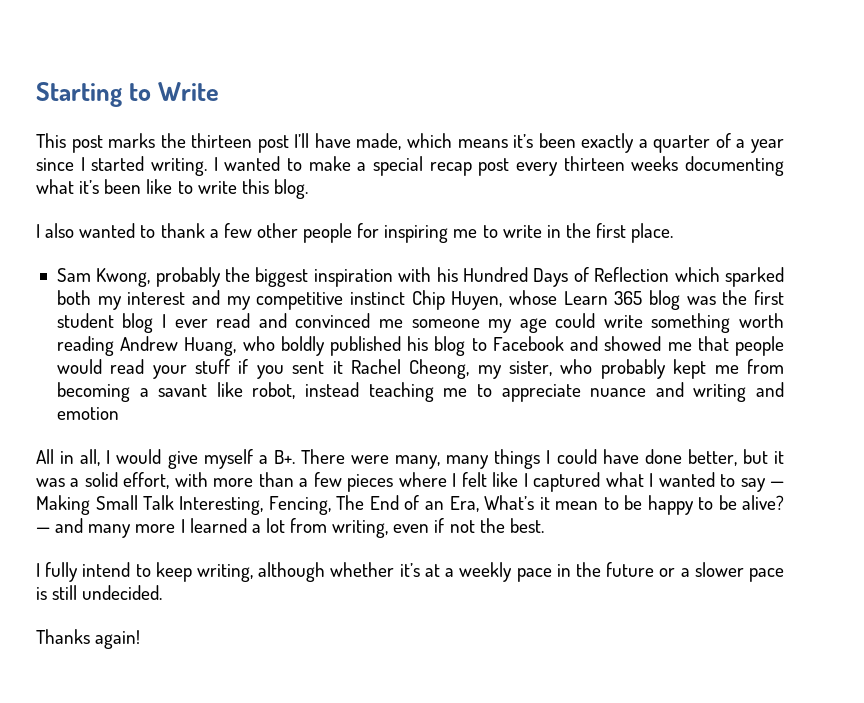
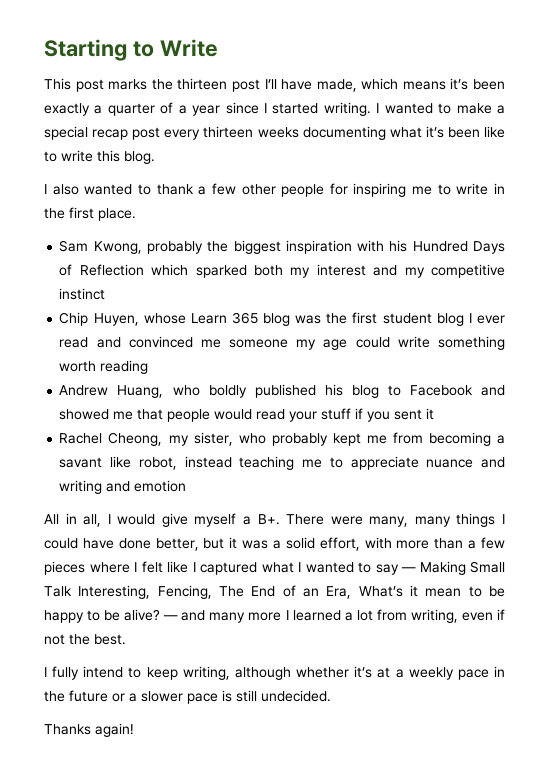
- Sam Kwong, probably the biggest inspiration with his Hundred Days of Reflection which sparked both my interest and my competitive instinct Chip Huyen, whose Learn 365 blog was the first student blog I ever read and convinced me someone my age could write something worth reading Andrew Huang, who boldly published his blog to Facebook and showed me that people would read your stuff if you sent it Rachel Cheong, my sister, who probably kept me from becoming a savant like robot, instead teaching me to appreciate nuance and writing and emotion
+ Sam Kwong, probably the biggest inspiration with his Hundred Days of Reflection which sparked both my interest and my competitive instinct
+ Chip Huyen, whose Learn 365 blog was the first student blog I ever read and convinced me someone my age could write something worth reading
+ Andrew Huang, who boldly published his blog to Facebook and showed me that people would read your stuff if you sent it
+ Rachel Cheong, my sister, who probably kept me from becoming a savant like robot, instead teaching me to appreciate nuance and writing and emotion

